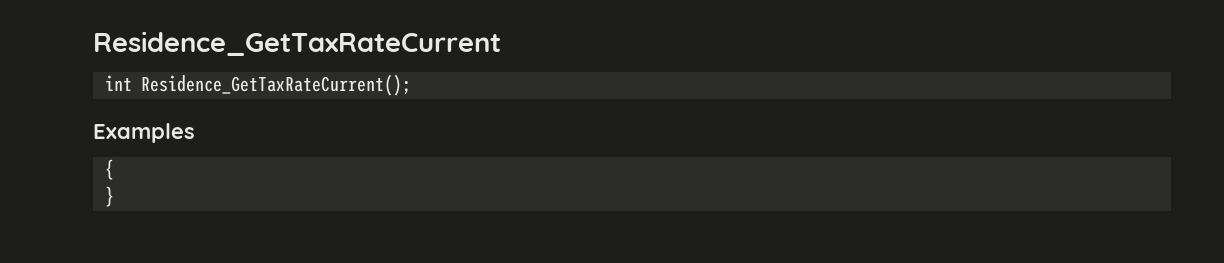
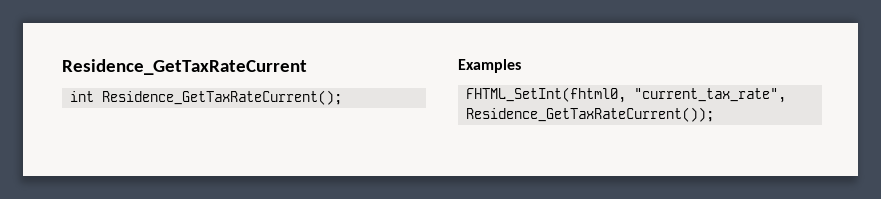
- {
- }
+ FHTML_SetInt(fhtml0, "current_tax_rate", Residence_GetTaxRateCurrent());

